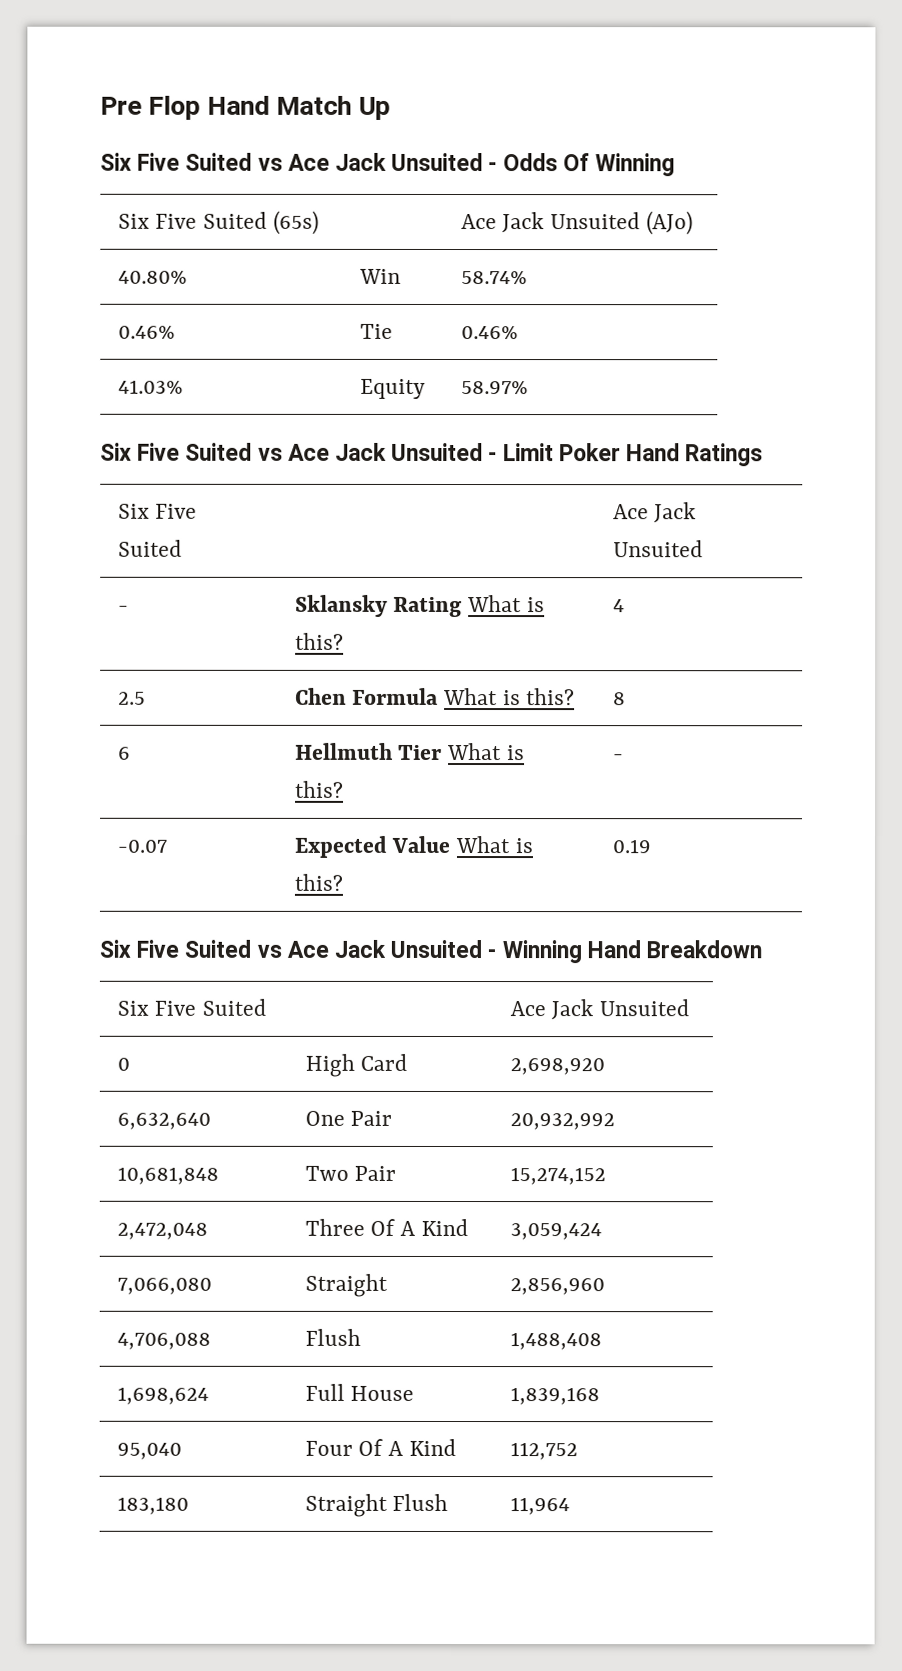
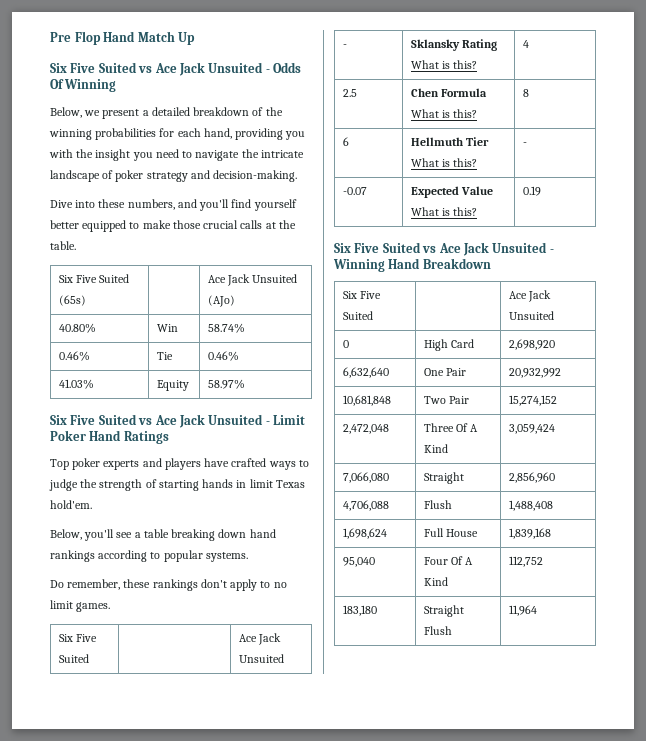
+ Below, we present a detailed breakdown of the winning probabilities for each hand, providing you with the insight you need to navigate the intricate landscape of poker strategy and decision-making.
+ Dive into these numbers, and you'll find yourself better equipped to make those crucial calls at the table.
+ Top poker experts and players have crafted ways to judge the strength of starting hands in limit Texas hold'em.
+ Below, you'll see a table breaking down hand rankings according to popular systems.
+ Do remember, these rankings don't apply to no limit games.

